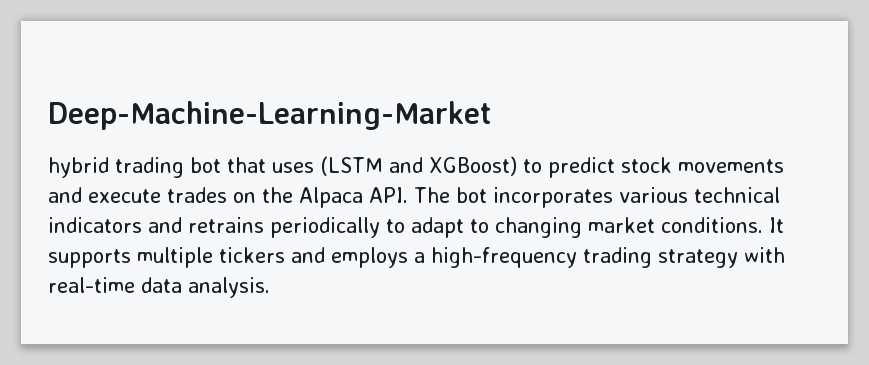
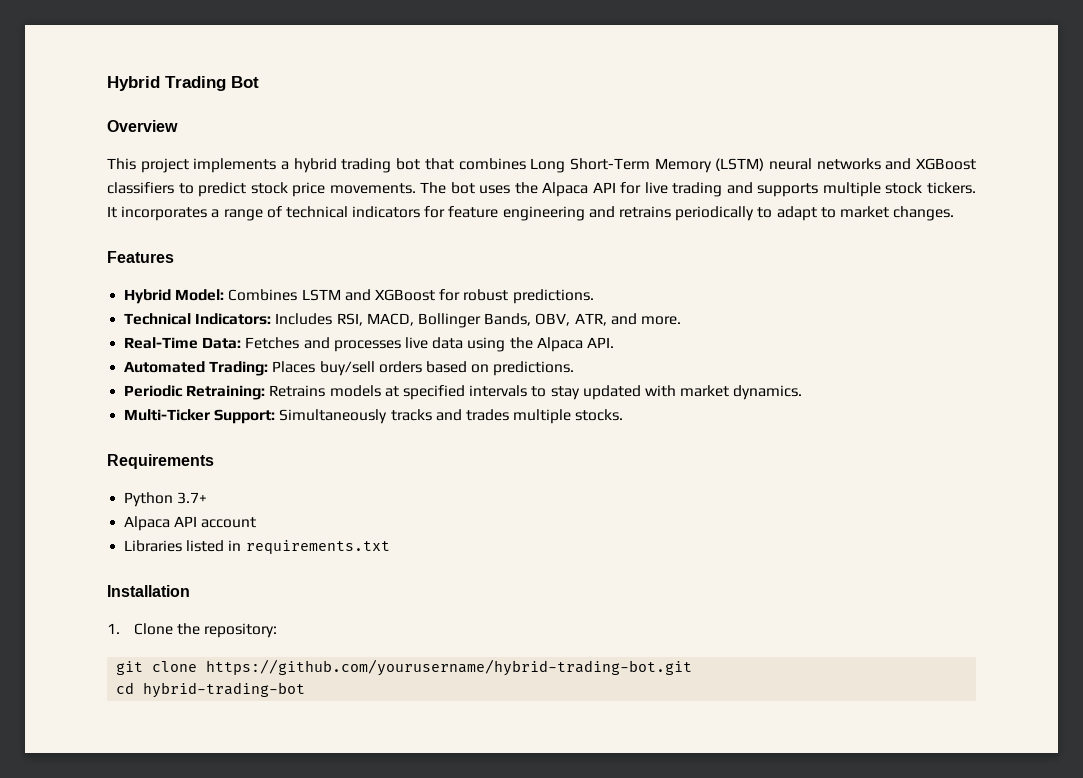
- Deep-Machine-Learning-Market
- hybrid trading bot that uses (LSTM and XGBoost) to predict stock movements and execute trades on the Alpaca API. The bot incorporates various technical indicators and retrains periodically to adapt to changing market conditions. It supports multiple tickers and employs a high-frequency trading strategy with real-time data analysis.
+ Hybrid Trading Bot
+ Overview
+ This project implements a hybrid trading bot that combines Long Short-Term Memory (LSTM) neural networks and XGBoost classifiers to predict stock price movements. The bot uses the Alpaca API for live trading and supports multiple stock tickers. It incorporates a range of technical indicators for feature engineering and retrains periodically to adapt to market changes.
+ Features
+ Hybrid Model: Combines LSTM and XGBoost for robust predictions.
+ Technical Indicators: Includes RSI, MACD, Bollinger Bands, OBV, ATR, and more.
+ Real-Time Data: Fetches and processes live data using the Alpaca API.
+ Automated Trading: Places buy/sell orders based on predictions.
+ Periodic Retraining: Retrains models at specified intervals to stay updated with market dynamics.
+ Multi-Ticker Support: Simultaneously tracks and trades multiple stocks.
+ Requirements
+ Python 3.7+
+ Alpaca API account
+ Libraries listed in requirements.txt
+ Installation
+ 1. Clone the repository:
+ git clone https://github.com/yourusername/hybrid-trading-bot.git
+ cd hybrid-trading-bot

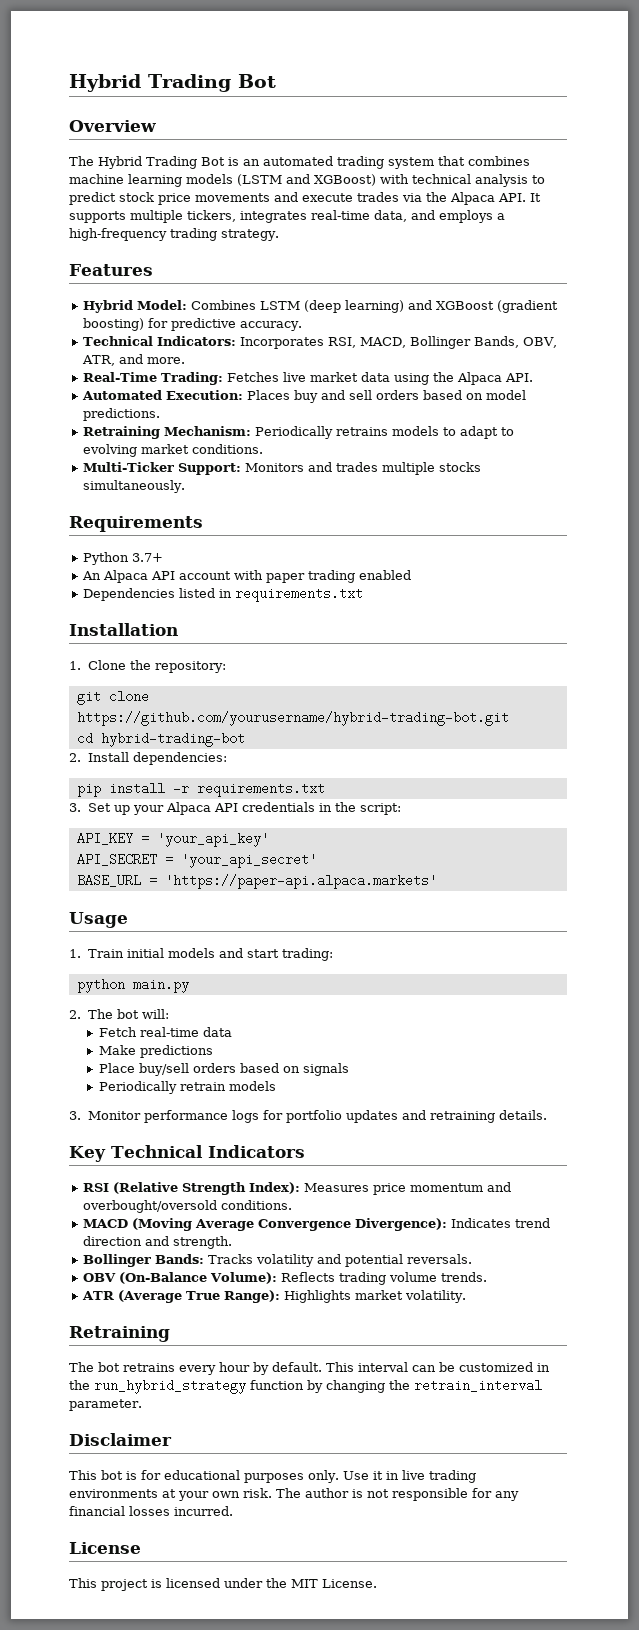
- This project implements a hybrid trading bot that combines Long Short-Term Memory (LSTM) neural networks and XGBoost classifiers to predict stock price movements. The bot uses the Alpaca API for live trading and supports multiple stock tickers. It incorporates a range of technical indicators for feature engineering and retrains periodically to adapt to market changes.
+ The Hybrid Trading Bot is an automated trading system that combines machine learning models (LSTM and XGBoost) with technical analysis to predict stock price movements and execute trades via the Alpaca API. It supports multiple tickers, integrates real-time data, and employs a high-frequency trading strategy.
- Hybrid Model: Combines LSTM and XGBoost for robust predictions.
+ Hybrid Model: Combines LSTM (deep learning) and XGBoost (gradient boosting) for predictive accuracy.
- Technical Indicators: Includes RSI, MACD, Bollinger Bands, OBV, ATR, and more.
+ Technical Indicators: Incorporates RSI, MACD, Bollinger Bands, OBV, ATR, and more.
- Real-Time Data: Fetches and processes live data using the Alpaca API.
+ Real-Time Trading: Fetches live market data using the Alpaca API.
- Automated Trading: Places buy/sell orders based on predictions.
- Periodic Retraining: Retrains models at specified intervals to stay updated with market dynamics.
+ Automated Execution: Places buy and sell orders based on model predictions.
+ Retraining Mechanism: Periodically retrains models to adapt to evolving market conditions.
- Multi-Ticker Support: Simultaneously tracks and trades multiple stocks.
+ Multi-Ticker Support: Monitors and trades multiple stocks simultaneously.
- Alpaca API account
- Libraries listed in requirements.txt
+ An Alpaca API account with paper trading enabled
+ Dependencies listed in requirements.txt
+ 2. Install dependencies:
+ pip install -r requirements.txt
+ 3. Set up your Alpaca API credentials in the script:
+ API_KEY = 'your_api_key'
+ API_SECRET = 'your_api_secret'
+ BASE_URL = 'https://paper-api.alpaca.markets'
+ Usage
+ 1. Train initial models and start trading:
+ python main.py
+ 2. The bot will:
+ Fetch real-time data
+ Make predictions
+ Place buy/sell orders based on signals
+ Periodically retrain models
+ 3. Monitor performance logs for portfolio updates and retraining details.
+ Key Technical Indicators
+ RSI (Relative Strength Index): Measures price momentum and overbought/oversold conditions.
+ MACD (Moving Average Convergence Divergence): Indicates trend direction and strength.
+ Bollinger Bands: Tracks volatility and potential reversals.
+ OBV (On-Balance Volume): Reflects trading volume trends.
+ ATR (Average True Range): Highlights market volatility.
+ Retraining
+ The bot retrains every hour by default. This interval can be customized in the run_hybrid_strategy function by changing the retrain_interval parameter.
+ Disclaimer
+ This bot is for educational purposes only. Use it in live trading environments at your own risk. The author is not responsible for any financial losses incurred.
+ License
+ This project is licensed under the MIT License.

